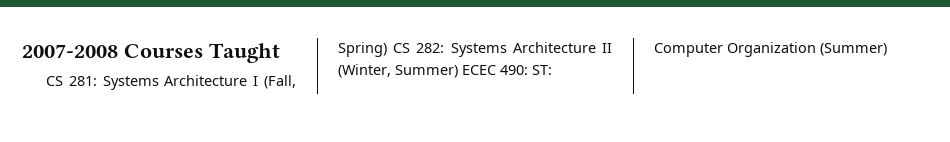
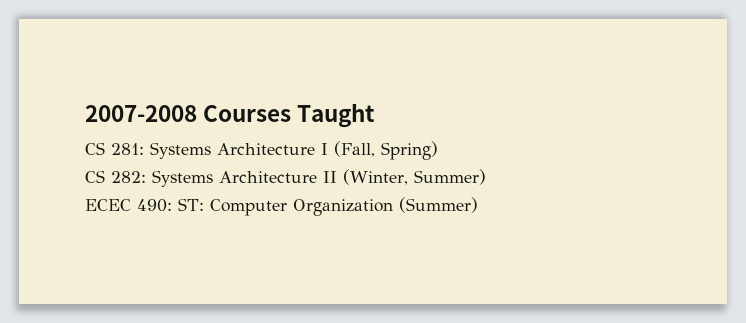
- CS 281: Systems Architecture I (Fall, Spring) CS 282: Systems Architecture II (Winter, Summer) ECEC 490: ST: Computer Organization (Summer)
+ CS 281: Systems Architecture I (Fall, Spring)
+ CS 282: Systems Architecture II (Winter, Summer)
+ ECEC 490: ST: Computer Organization (Summer)

